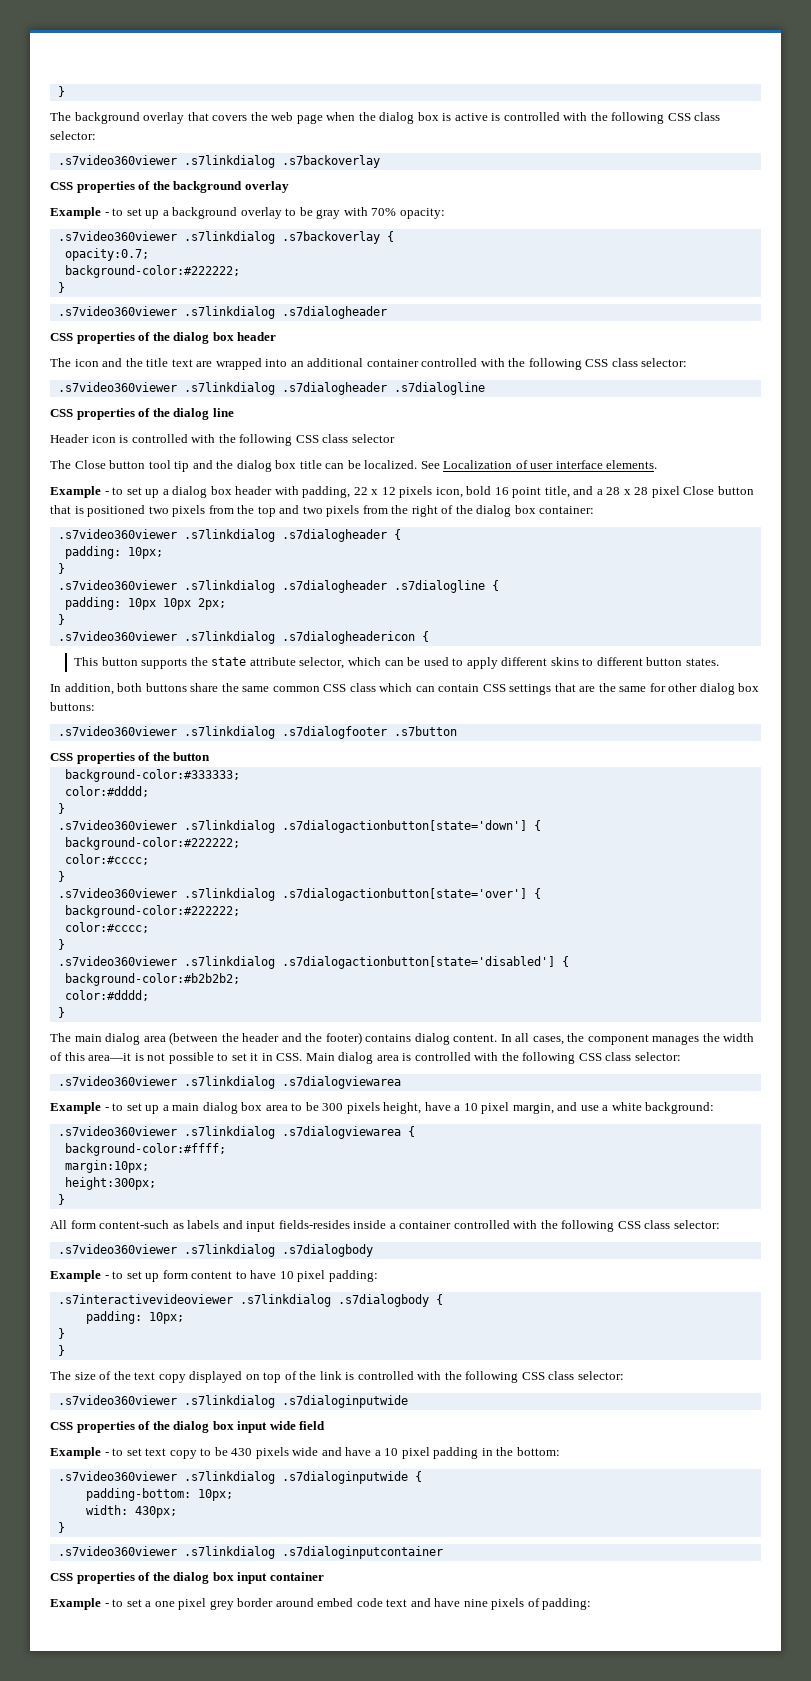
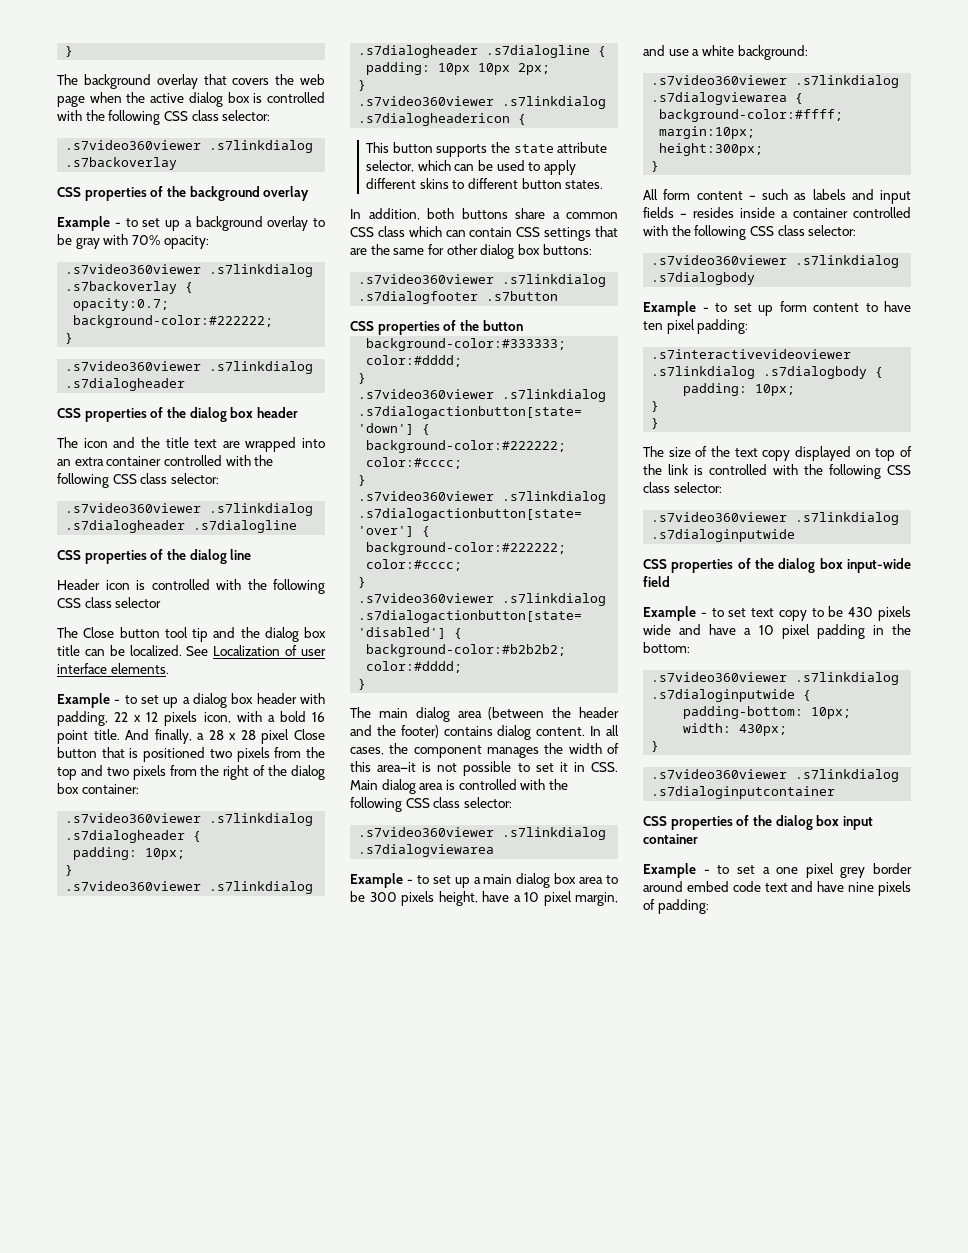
- The background overlay that covers the web page when the dialog box is active is controlled with the following CSS class selector:
+ The background overlay that covers the web page when the active dialog box is controlled with the following CSS class selector:
- The icon and the title text are wrapped into an additional container controlled with the following CSS class selector:
+ The icon and the title text are wrapped into an extra container controlled with the following CSS class selector:
- Example - to set up a dialog box header with padding, 22 x 12 pixels icon, bold 16 point title, and a 28 x 28 pixel Close button that is positioned two pixels from the top and two pixels from the right of the dialog box container:
+ Example - to set up a dialog box header with padding, 22 x 12 pixels icon, with a bold 16 point title. And finally, a 28 x 28 pixel Close button that is positioned two pixels from the top and two pixels from the right of the dialog box container:
- In addition, both buttons share the same common CSS class which can contain CSS settings that are the same for other dialog box buttons:
+ In addition, both buttons share a common CSS class which can contain CSS settings that are the same for other dialog box buttons:
- All form content-such as labels and input fields-resides inside a container controlled with the following CSS class selector:
+ All form content – such as labels and input fields – resides inside a container controlled with the following CSS class selector:
- Example - to set up form content to have 10 pixel padding:
+ Example - to set up form content to have ten pixel padding:
- CSS properties of the dialog box input wide field
+ CSS properties of the dialog box input-wide field

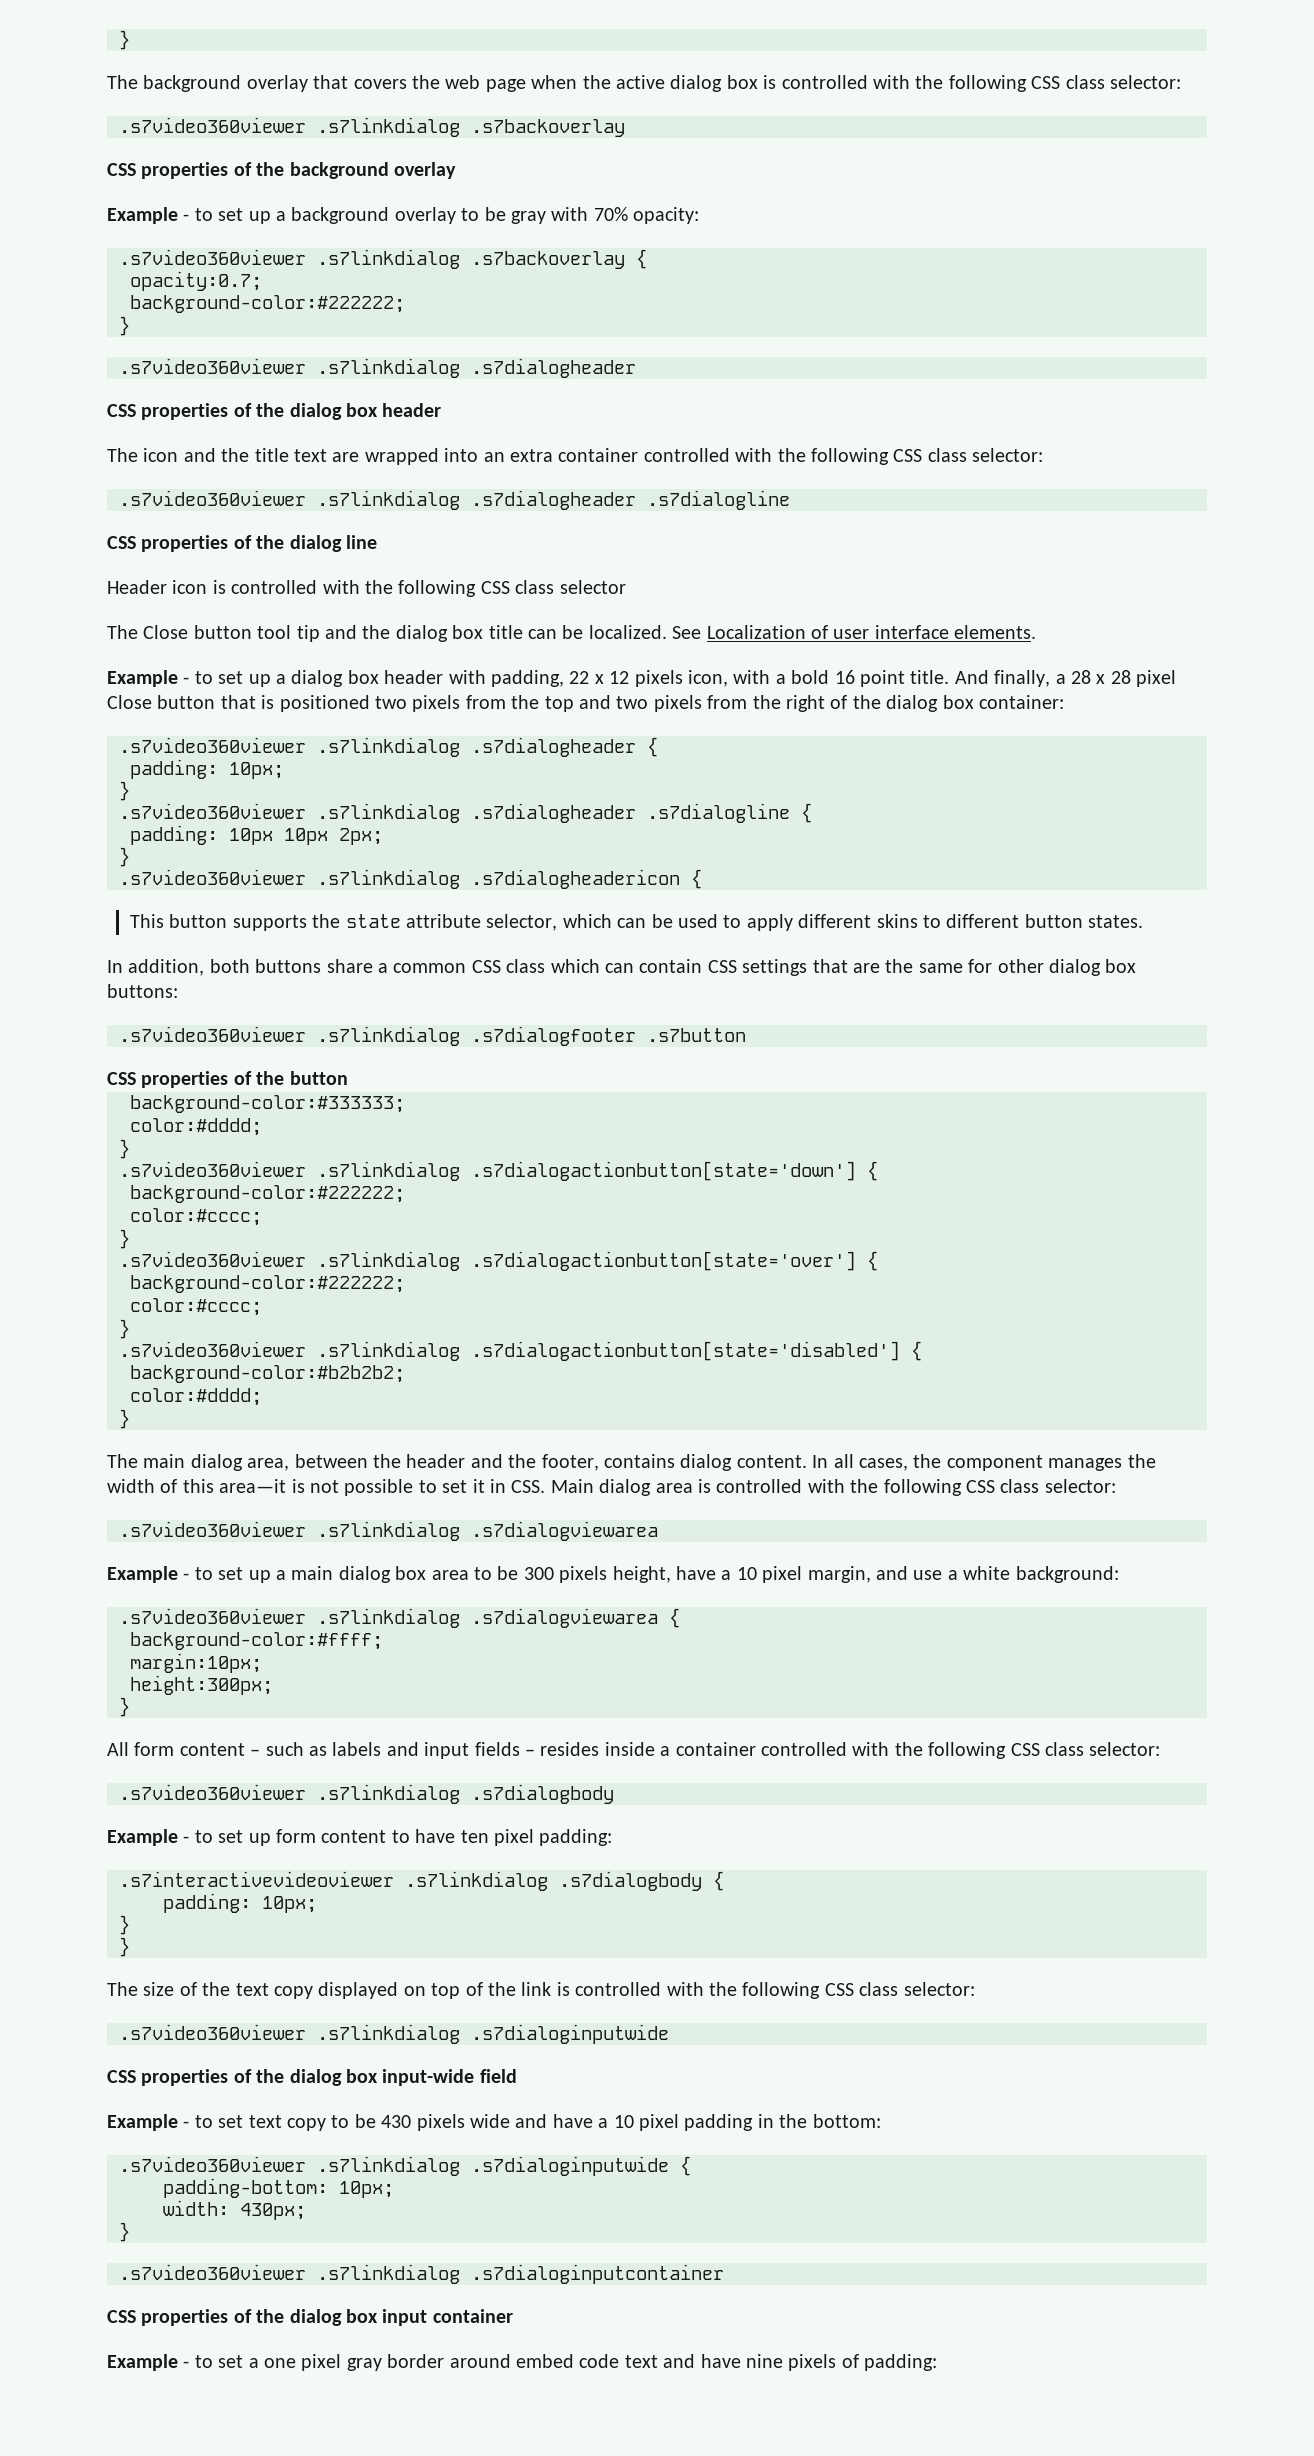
- The main dialog area (between the header and the footer) contains dialog content.
+ The main dialog area, between the header and the footer, contains dialog content.
- Example - to set a one pixel grey border around embed code text and have nine pixels of padding:
+ Example - to set a one pixel gray border around embed code text and have nine pixels of padding:

